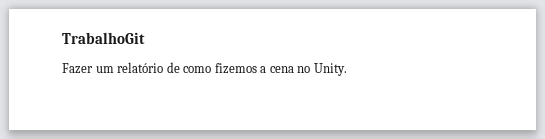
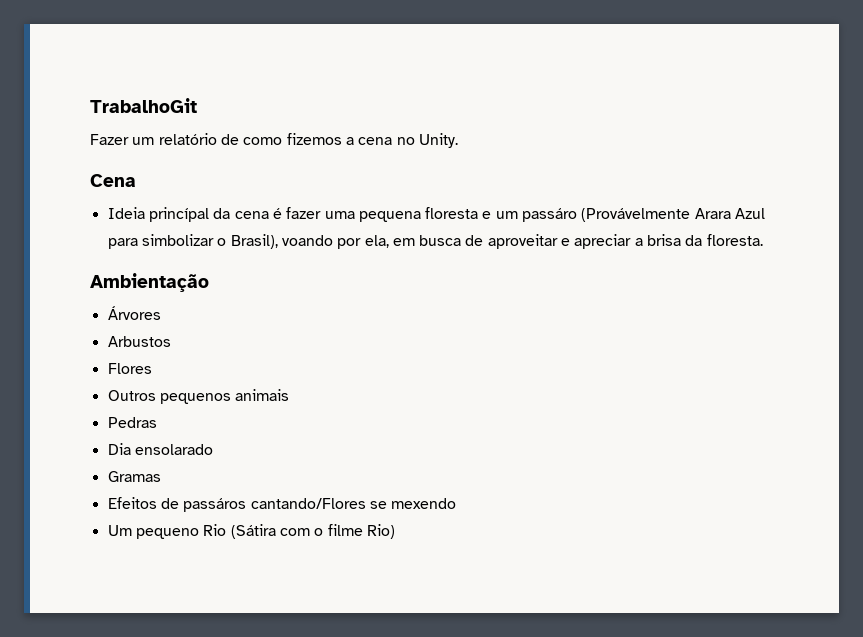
+ Cena
+ Ideia princípal da cena é fazer uma pequena floresta e um passáro (Provávelmente Arara Azul para simbolizar o Brasil), voando por ela, em busca de aproveitar e apreciar a brisa da floresta.
+ Ambientação
+ Árvores
+ Arbustos
+ Flores
+ Outros pequenos animais
+ Pedras
+ Dia ensolarado
+ Gramas
+ Efeitos de passáros cantando/Flores se mexendo
+ Um pequeno Rio (Sátira com o filme Rio)

